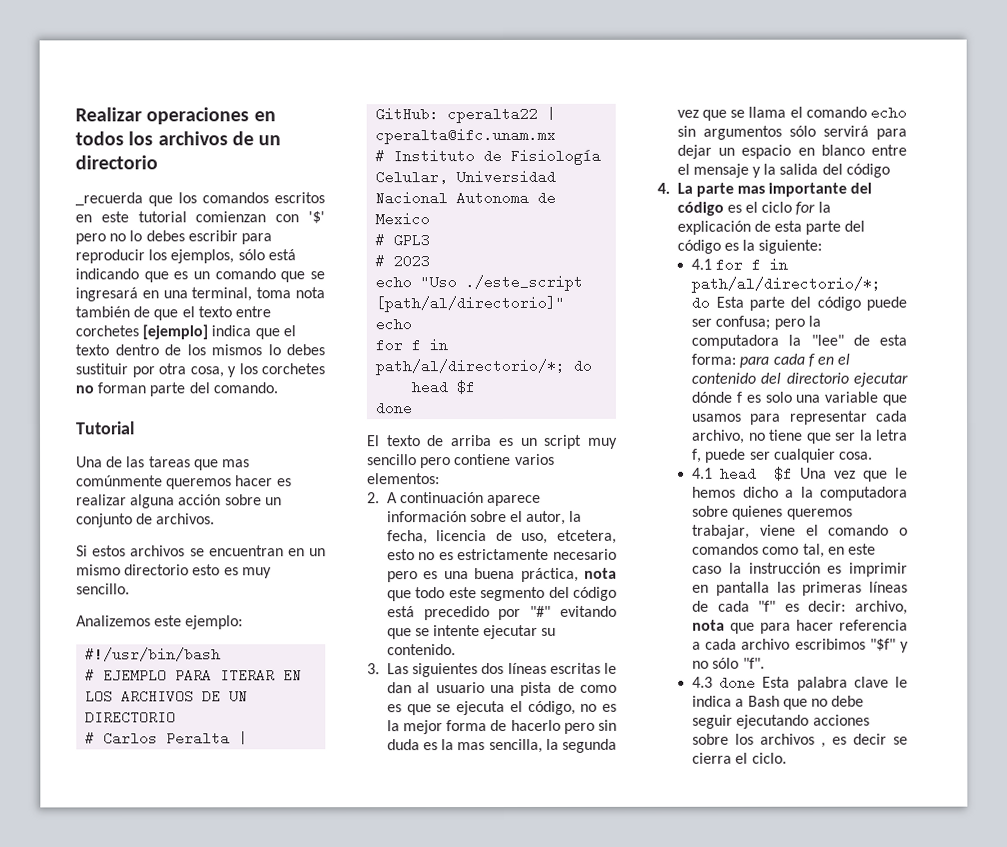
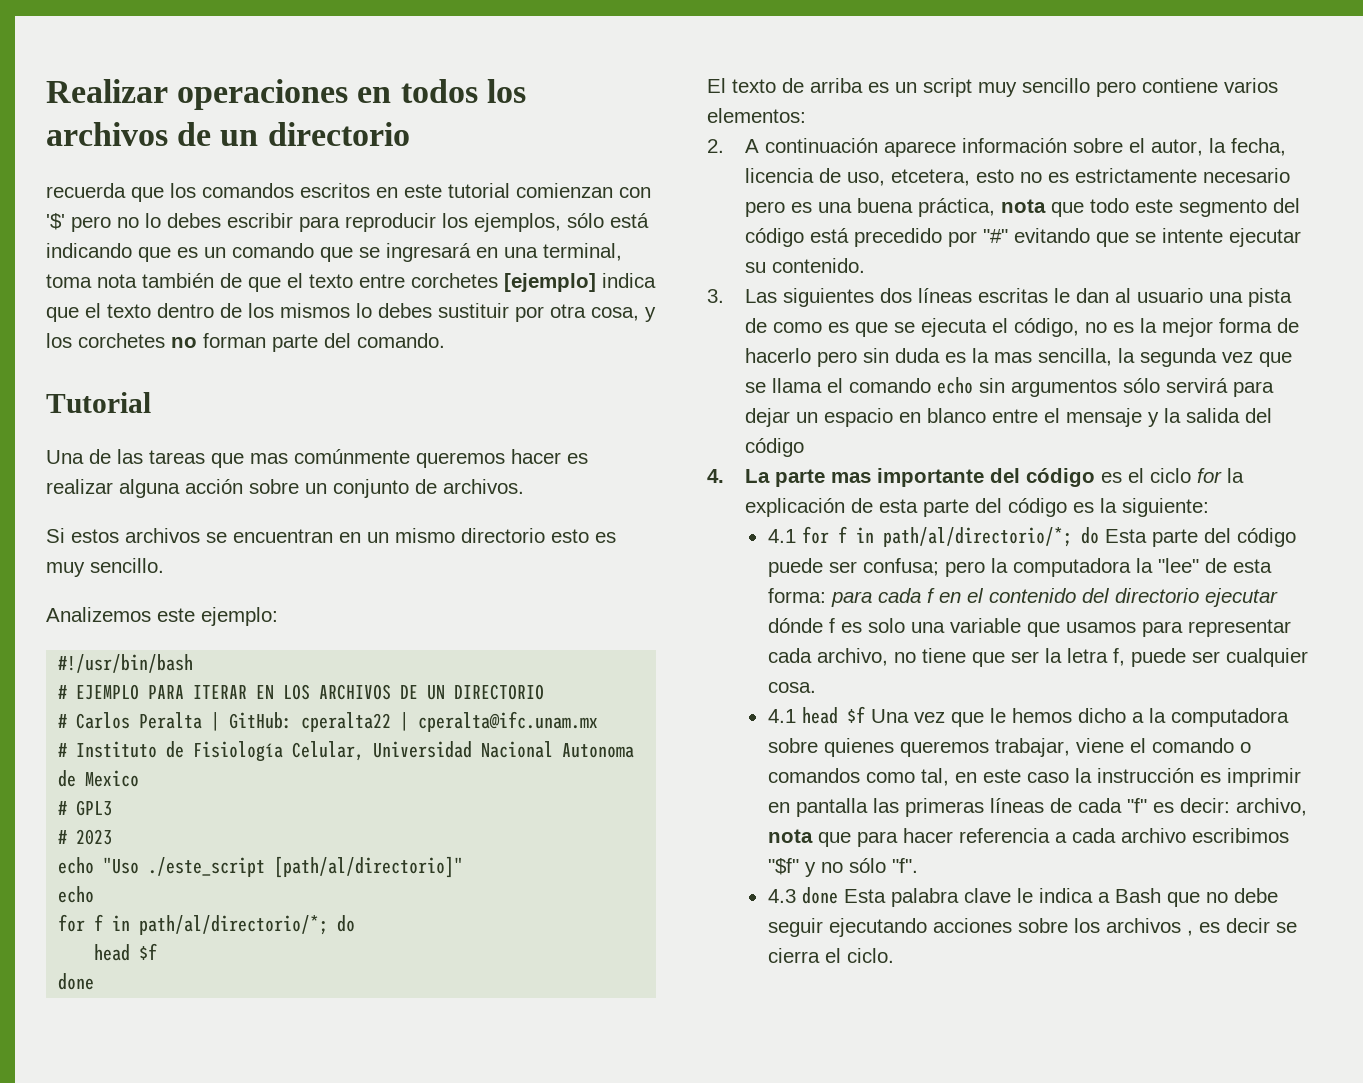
- _recuerda que los comandos escritos en este tutorial comienzan con '$' pero no lo debes escribir para reproducir los ejemplos, sólo está indicando que es un comando que se ingresará en una terminal, toma nota también de que el texto entre corchetes [ejemplo] indica que el texto dentro de los mismos lo debes sustituir por otra cosa, y los corchetes no forman parte del comando.
+ recuerda que los comandos escritos en este tutorial comienzan con '$' pero no lo debes escribir para reproducir los ejemplos, sólo está indicando que es un comando que se ingresará en una terminal, toma nota también de que el texto entre corchetes [ejemplo] indica que el texto dentro de los mismos lo debes sustituir por otra cosa, y los corchetes no forman parte del comando.

